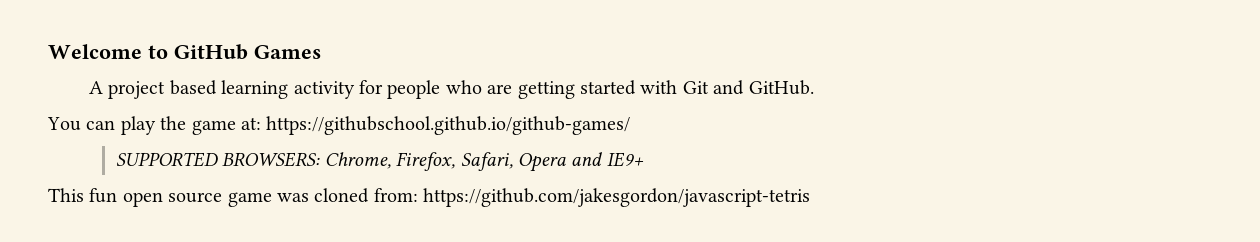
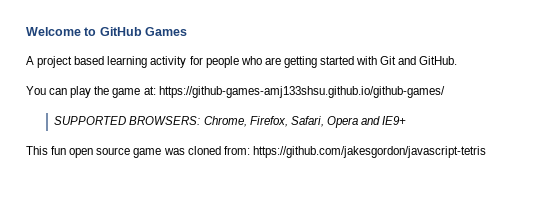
- You can play the game at: https://githubschool.github.io/github-games/
+ You can play the game at: https://github-games-amj133shsu.github.io/github-games/

